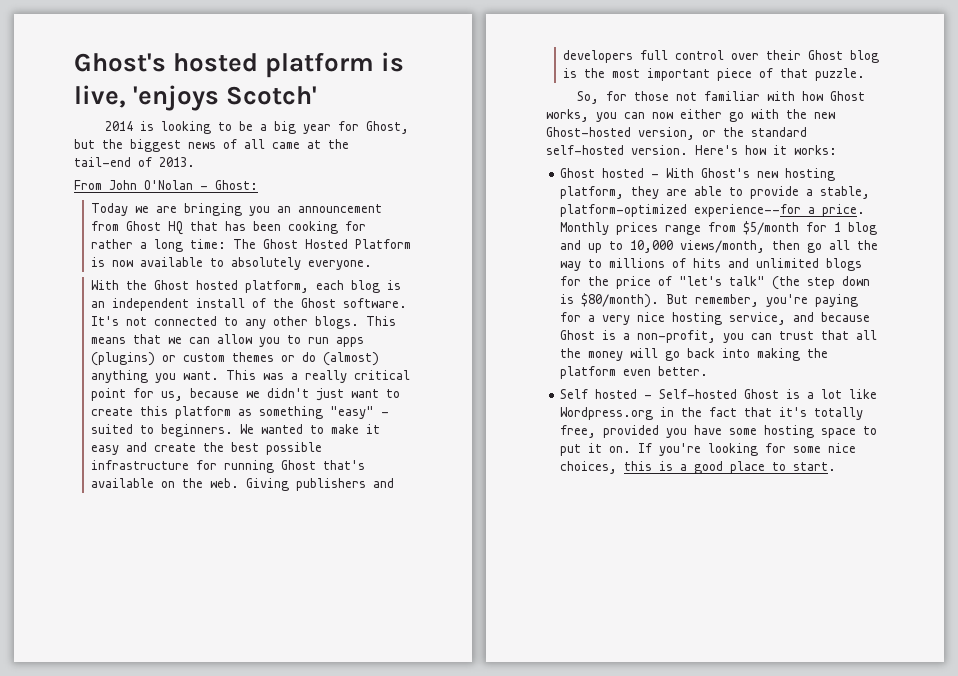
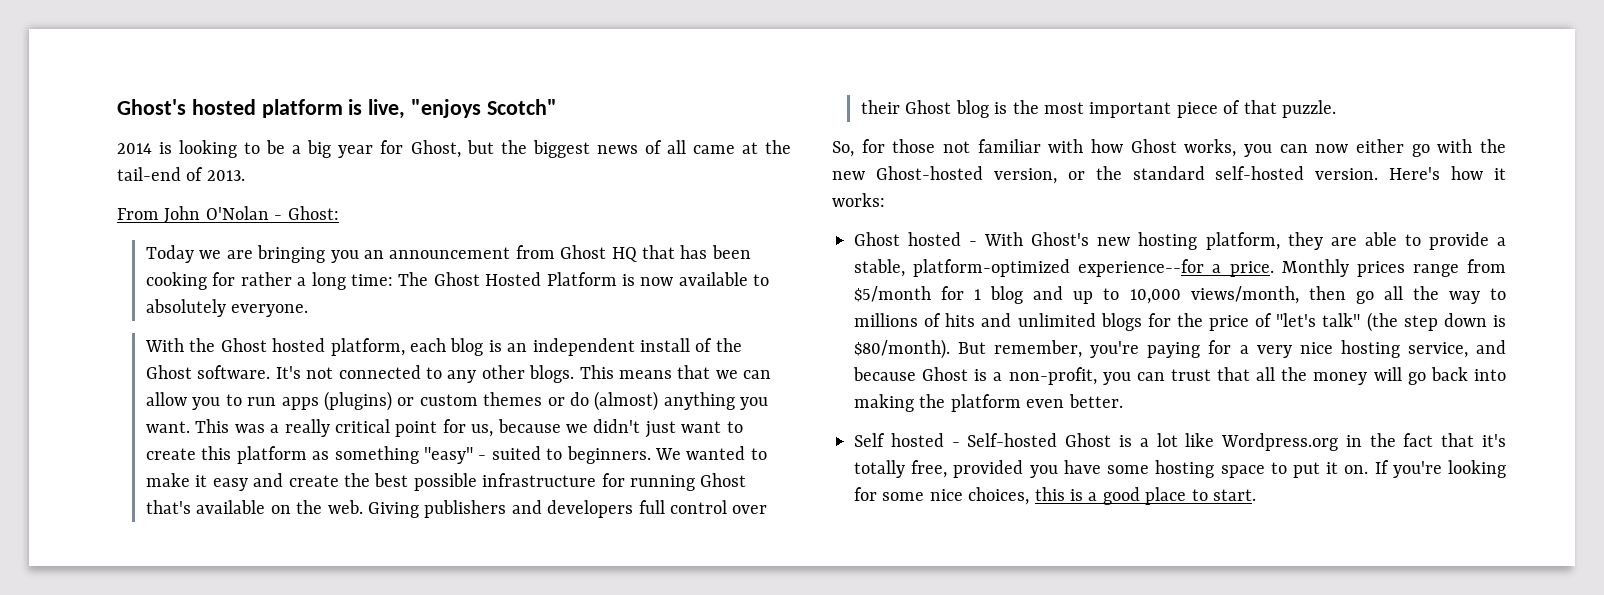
- Ghost's hosted platform is live, 'enjoys Scotch'
+ Ghost's hosted platform is live, "enjoys Scotch"

